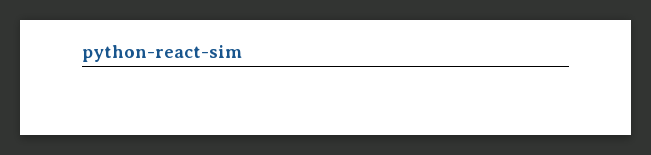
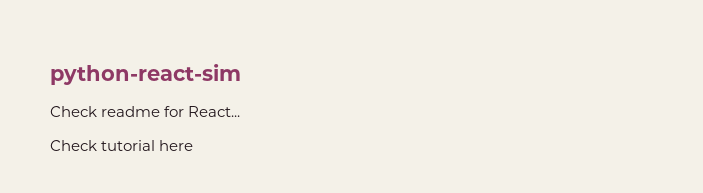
+ Check readme for React...
+ Check tutorial here

